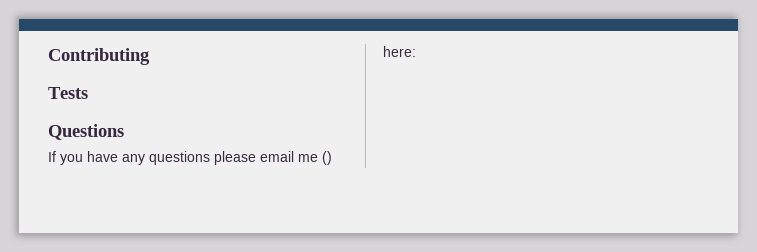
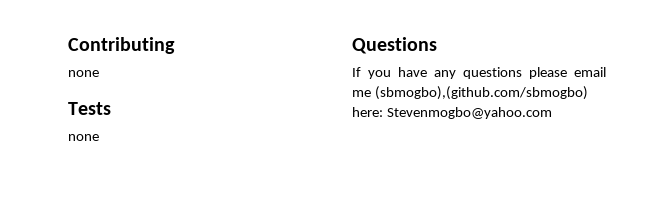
  Contributing
+ none
  Tests
+ none
- If you have any questions please email me () here:
+ If you have any questions please email me (sbmogbo),(github.com/sbmogbo) here: Stevenmogbo@yahoo.com

